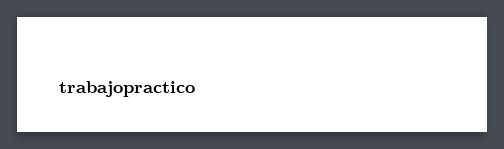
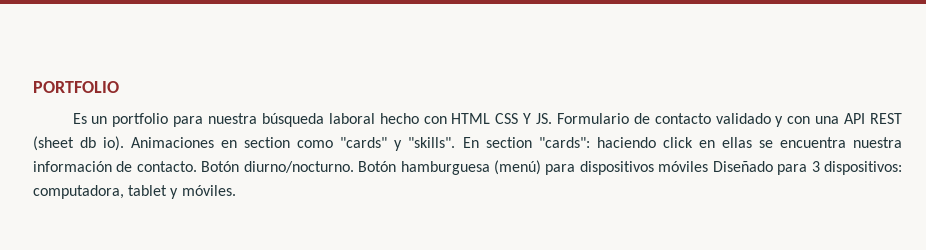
- trabajopractico
+ PORTFOLIO
+ Es un portfolio para nuestra búsqueda laboral hecho con HTML CSS Y JS. Formulario de contacto validado y con una API REST (sheet db io). Animaciones en section como "cards" y "skills". En section "cards": haciendo click en ellas se encuentra nuestra información de contacto. Botón diurno/nocturno. Botón hamburguesa (menú) para dispositivos móviles Diseñado para 3 dispositivos: computadora, tablet y móviles.

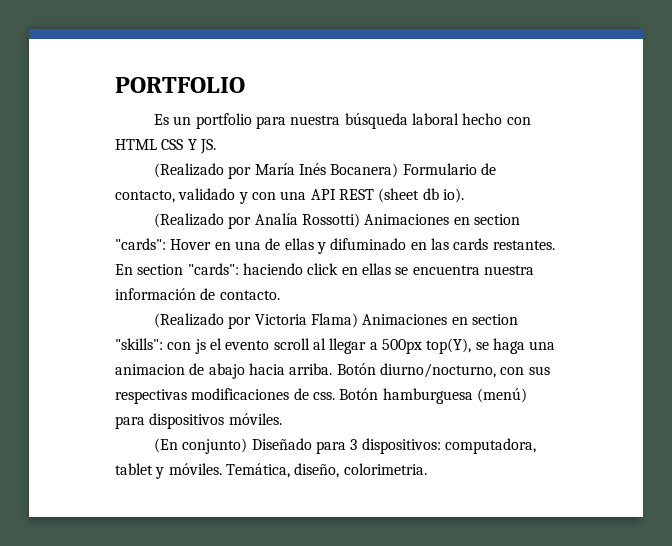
- Es un portfolio para nuestra búsqueda laboral hecho con HTML CSS Y JS. Formulario de contacto validado y con una API REST (sheet db io). Animaciones en section como "cards" y "skills".
+ Es un portfolio para nuestra búsqueda laboral hecho con HTML CSS Y JS.
+ (Realizado por María Inés Bocanera) Formulario de contacto, validado y con una API REST (sheet db io).
+ (Realizado por Analía Rossotti) Animaciones en section "cards": Hover en una de ellas y difuminado en las cards restantes.
- En section "cards": haciendo click en ellas se encuentra nuestra información de contacto. Botón diurno/nocturno.
+ En section "cards": haciendo click en ellas se encuentra nuestra información de contacto.
+ (Realizado por Victoria Flama) Animaciones en section "skills": con js el evento scroll al llegar a 500px top(Y), se haga una animacion de abajo hacia arriba. Botón diurno/nocturno, con sus respectivas modificaciones de css.
- Botón hamburguesa (menú) para dispositivos móviles Diseñado para 3 dispositivos: computadora, tablet y móviles.
+ Botón hamburguesa (menú) para dispositivos móviles.
+ (En conjunto) Diseñado para 3 dispositivos: computadora, tablet y móviles.
+ Temática, diseño, colorimetria.

